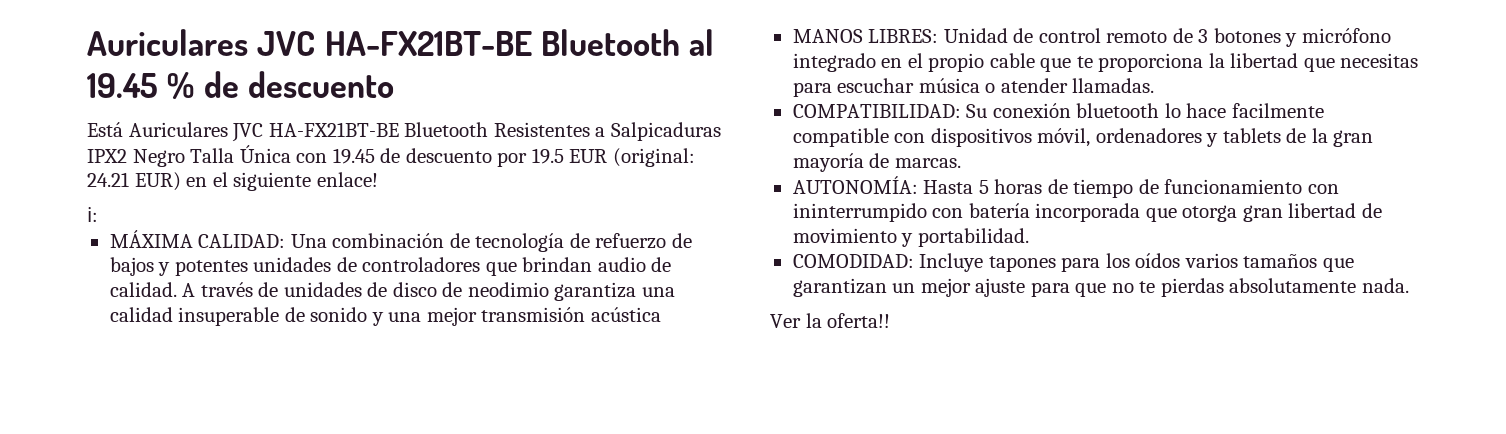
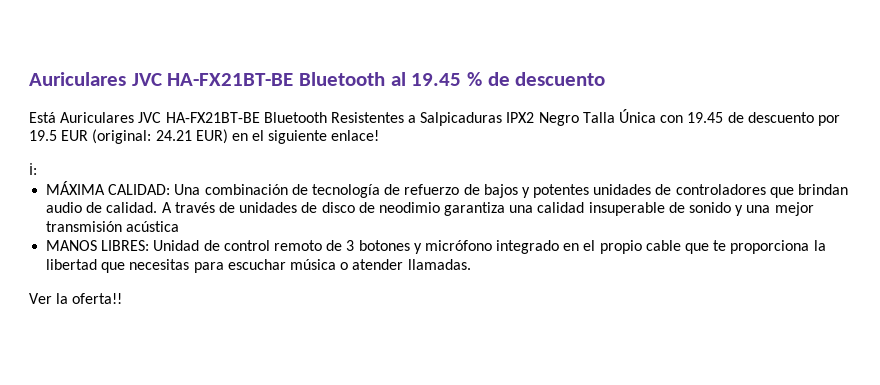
- COMPATIBILIDAD: Su conexión bluetooth lo hace facilmente compatible con dispositivos móvil, ordenadores y tablets de la gran mayoría de marcas.
- AUTONOMÍA: Hasta 5 horas de tiempo de funcionamiento con ininterrumpido con batería incorporada que otorga gran libertad de movimiento y portabilidad.
- COMODIDAD: Incluye tapones para los oídos varios tamaños que garantizan un mejor ajuste para que no te pierdas absolutamente nada.

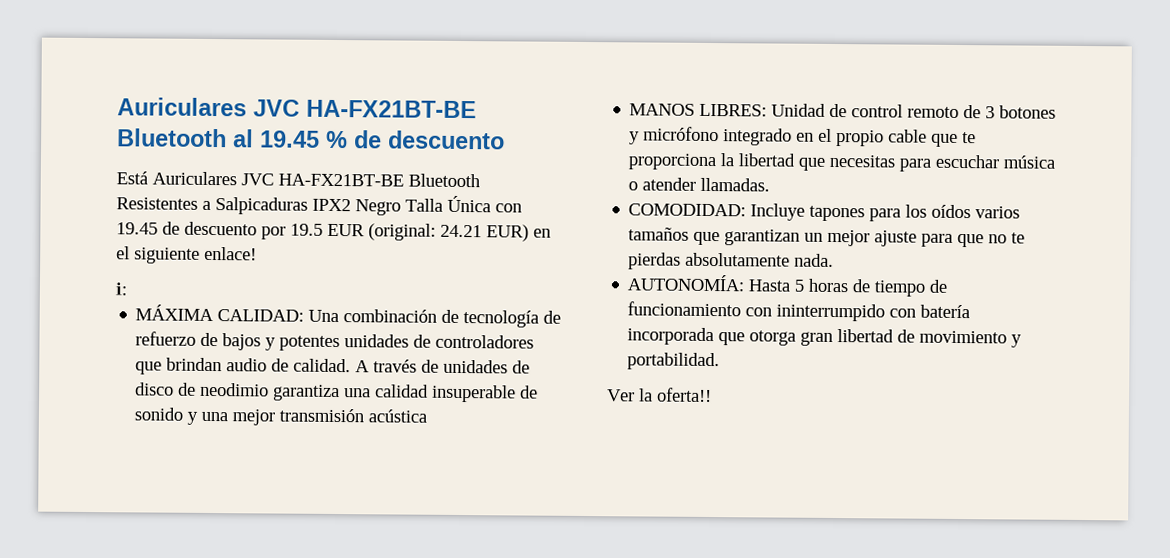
+ COMODIDAD: Incluye tapones para los oídos varios tamaños que garantizan un mejor ajuste para que no te pierdas absolutamente nada.
+ AUTONOMÍA: Hasta 5 horas de tiempo de funcionamiento con ininterrumpido con batería incorporada que otorga gran libertad de movimiento y portabilidad.

